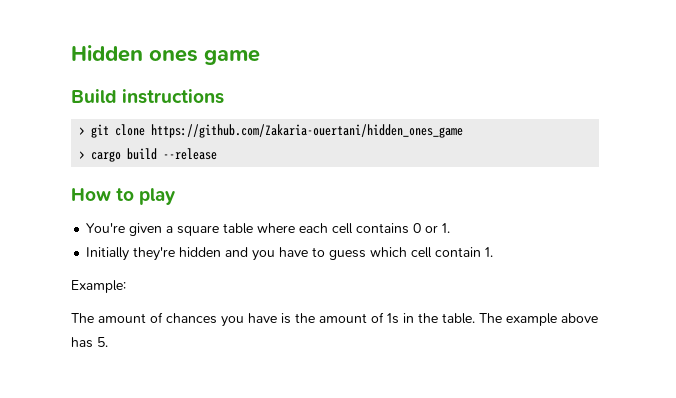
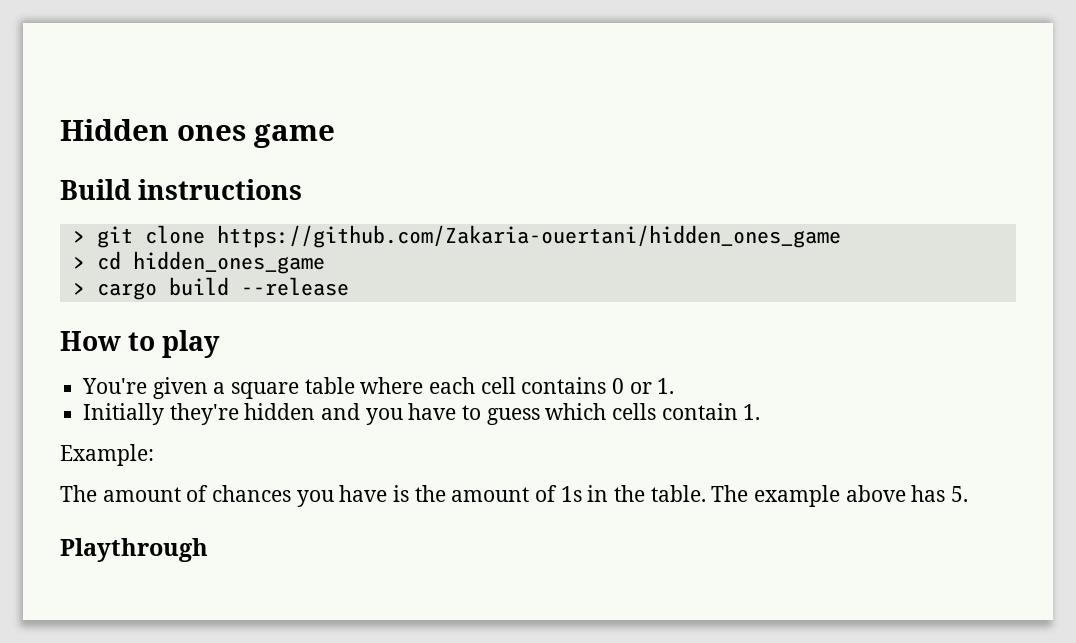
+ > cd hidden_ones_game
- Initially they're hidden and you have to guess which cell contain 1.
+ Initially they're hidden and you have to guess which cells contain 1.
+ Playthrough

